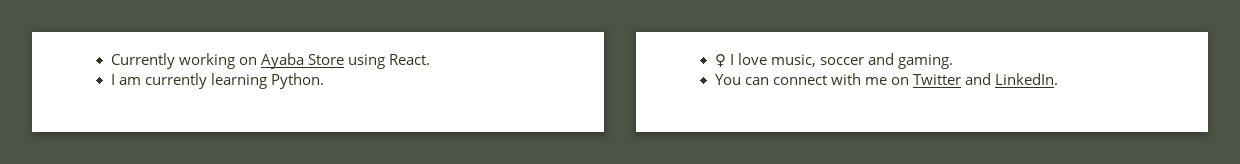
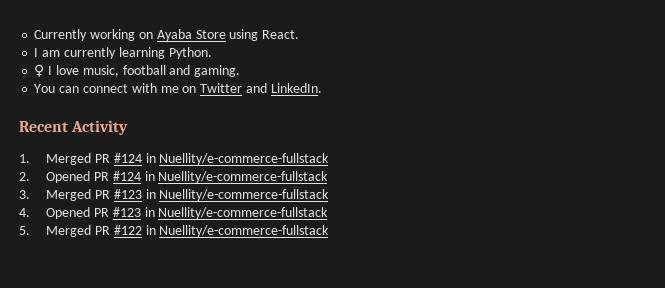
- ♀ I love music, soccer and gaming.
+ ♀ I love music, football and gaming.
+ Recent Activity
+ 1. Merged PR #124 in Nuellity/e-commerce-fullstack
+ 2. Opened PR #124 in Nuellity/e-commerce-fullstack
+ 3. Merged PR #123 in Nuellity/e-commerce-fullstack
+ 4. Opened PR #123 in Nuellity/e-commerce-fullstack
+ 5. Merged PR #122 in Nuellity/e-commerce-fullstack

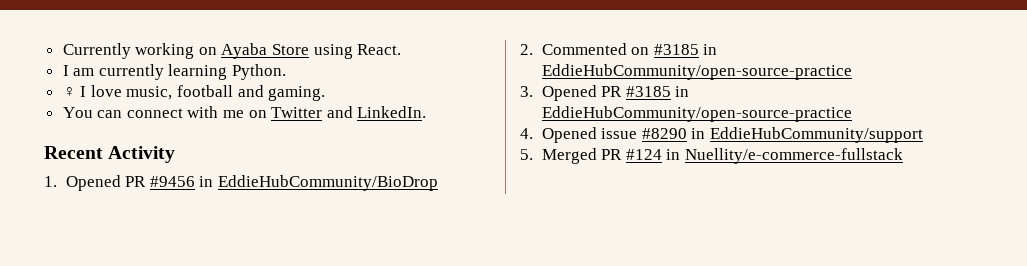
- 1. Merged PR #124 in Nuellity/e-commerce-fullstack
+ 1. Opened PR #9456 in EddieHubCommunity/BioDrop
+ 2. Commented on #3185 in EddieHubCommunity/open-source-practice
+ 3. Opened PR #3185 in EddieHubCommunity/open-source-practice
+ 4. Opened issue #8290 in EddieHubCommunity/support
+ 5. Merged PR #124 in Nuellity/e-commerce-fullstack
- 2. Opened PR #124 in Nuellity/e-commerce-fullstack
- 3. Merged PR #123 in Nuellity/e-commerce-fullstack
- 4. Opened PR #123 in Nuellity/e-commerce-fullstack
- 5. Merged PR #122 in Nuellity/e-commerce-fullstack

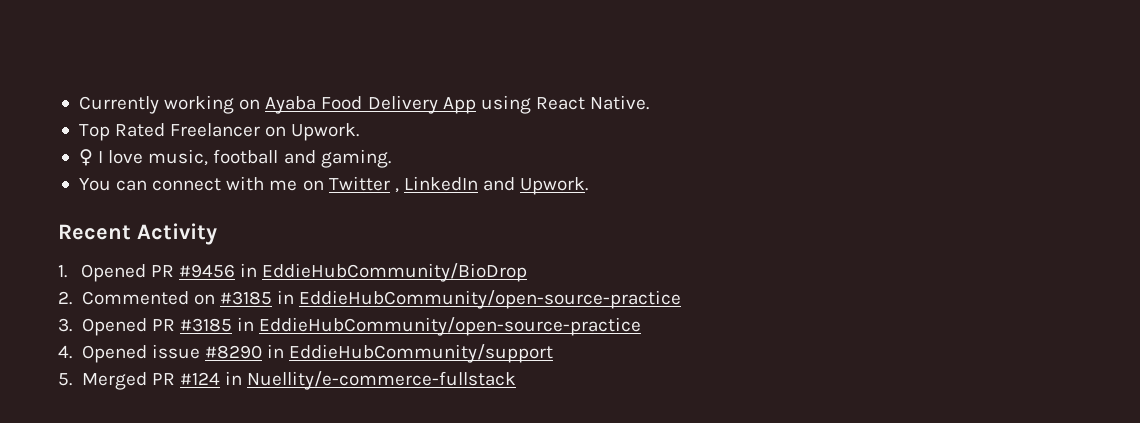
- Currently working on Ayaba Store using React.
- I am currently learning Python.
+ Currently working on Ayaba Food Delivery App using React Native.
+ Top Rated Freelancer on Upwork.
- You can connect with me on Twitter and LinkedIn.
+ You can connect with me on Twitter , LinkedIn and Upwork.

